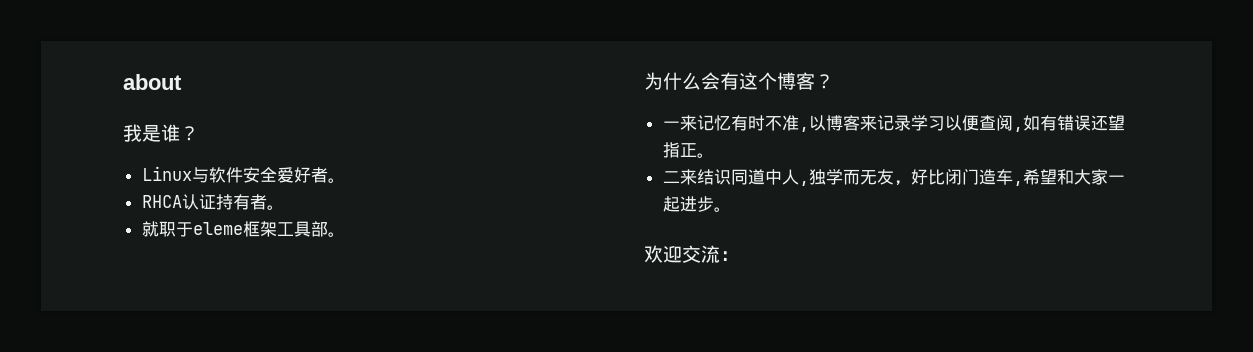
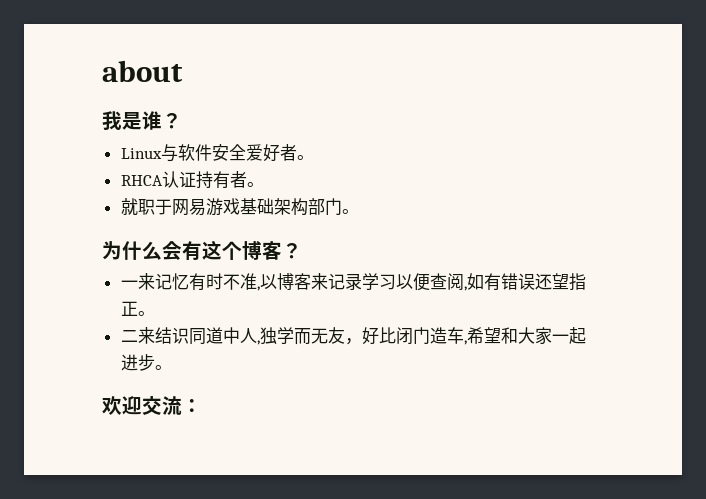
- 就职于eleme框架工具部。
+ 就职于网易游戏基础架构部门。

